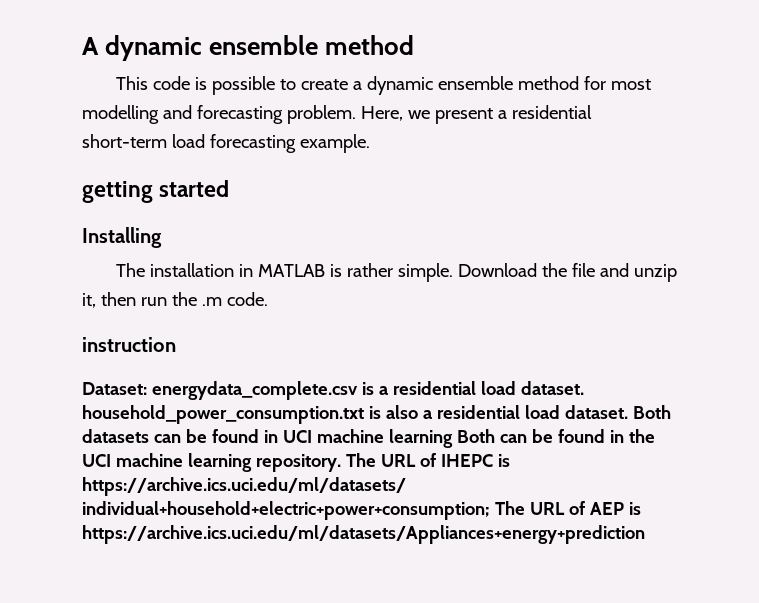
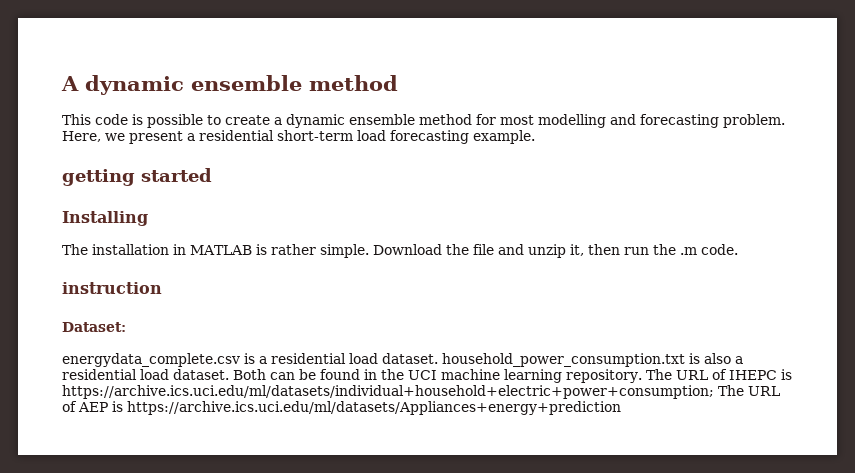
- Dataset: energydata_complete.csv is a residential load dataset. household_power_consumption.txt is also a residential load dataset.
+ Dataset:
+ energydata_complete.csv is a residential load dataset. household_power_consumption.txt is also a residential load dataset.
- Both datasets can be found in UCI machine learning Both can be found in the UCI machine learning repository.
+ Both can be found in the UCI machine learning repository.

